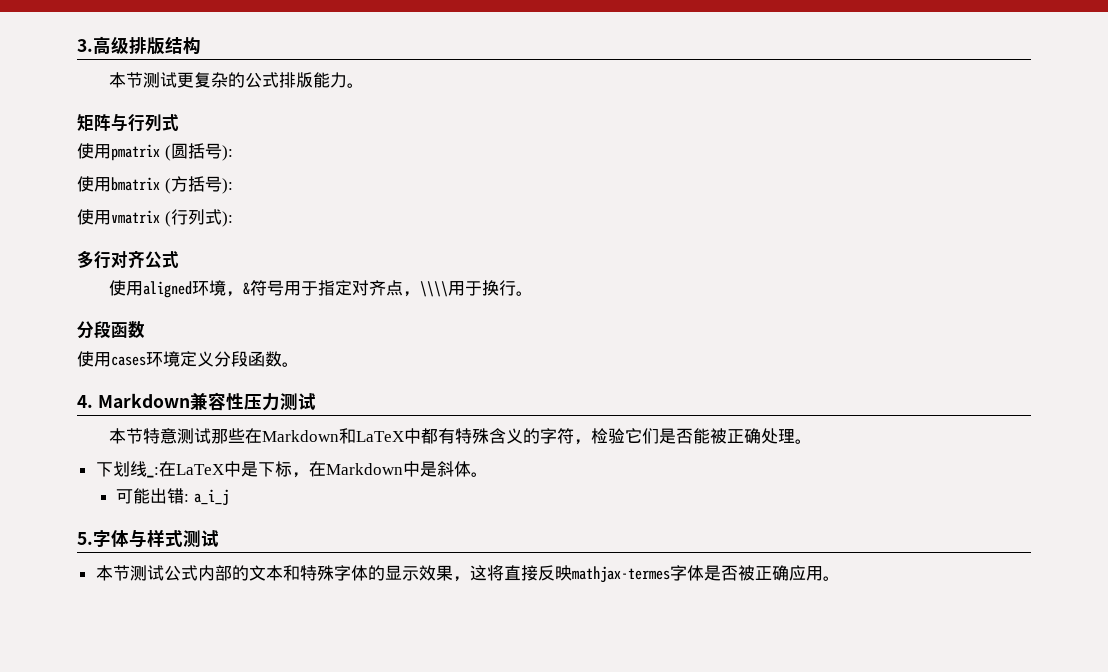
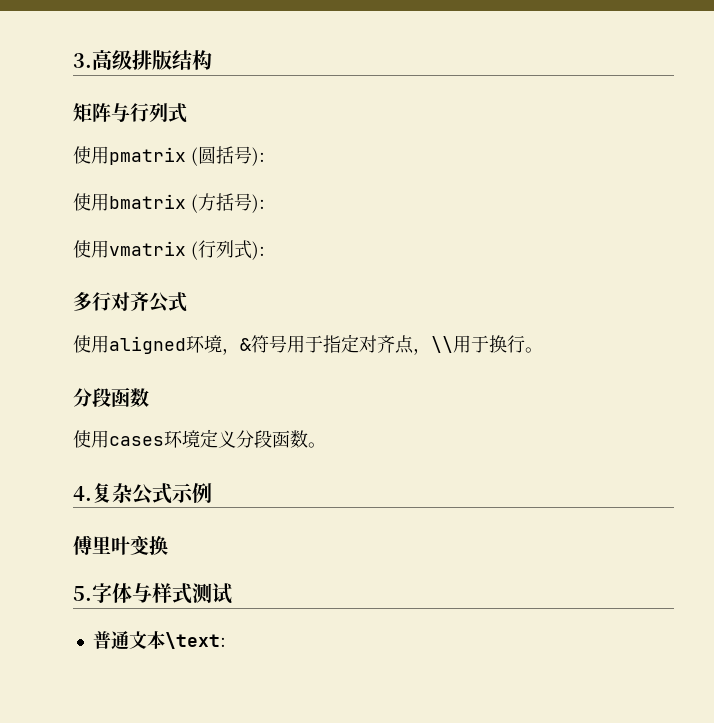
- 本节测试更复杂的公式排版能力。
- 使用aligned环境，&符号用于指定对齐点，\\\\用于换行。
+ 使用aligned环境，&符号用于指定对齐点，\\用于换行。
- 4. Markdown兼容性压力测试
- 本节特意测试那些在Markdown和LaTeX中都有特殊含义的字符，检验它们是否能被正确处理。
- 下划线_:在LaTeX中是下标，在Markdown中是斜体。
- 可能出错: a_i_j
+ 4.复杂公式示例
+ 傅里叶变换
- 本节测试公式内部的文本和特殊字体的显示效果，这将直接反映mathjax-termes字体是否被正确应用。
+ 普通文本\text:

